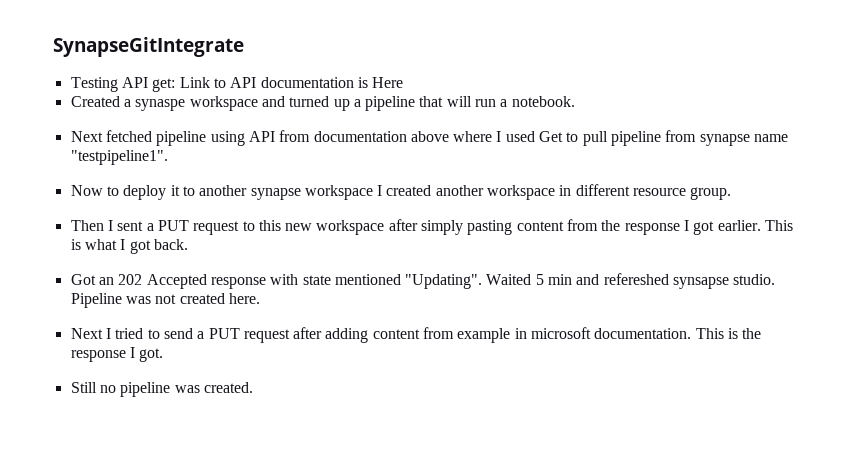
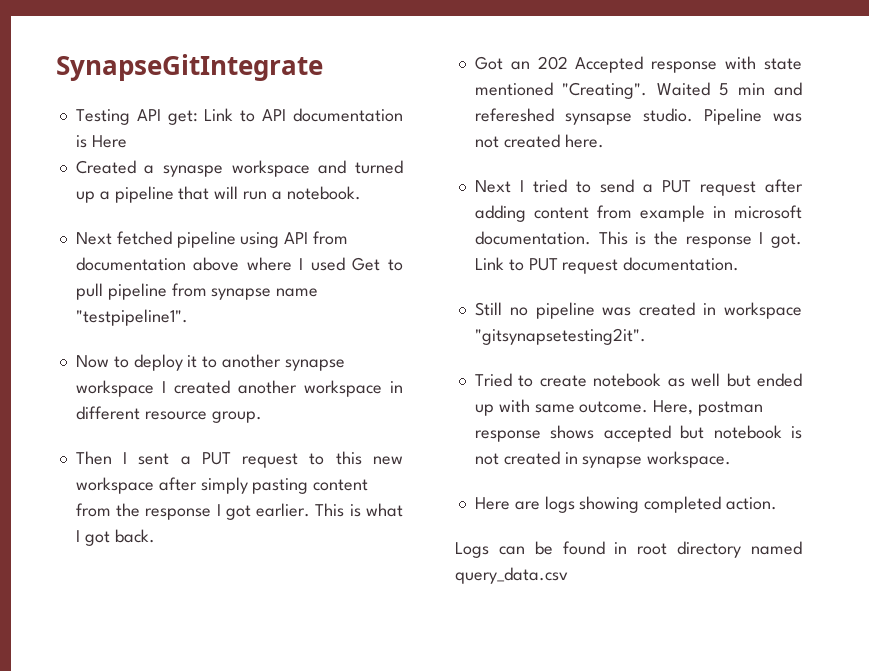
- Got an 202 Accepted response with state mentioned "Updating".
+ Got an 202 Accepted response with state mentioned "Creating".
+ Link to PUT request documentation.
- Still no pipeline was created.
+ Still no pipeline was created in workspace "gitsynapsetesting2it".
+ Tried to create notebook as well but ended up with same outcome. Here, postman response shows accepted but notebook is not created in synapse workspace.
+ Here are logs showing completed action.
+ Logs can be found in root directory named query_data.csv

